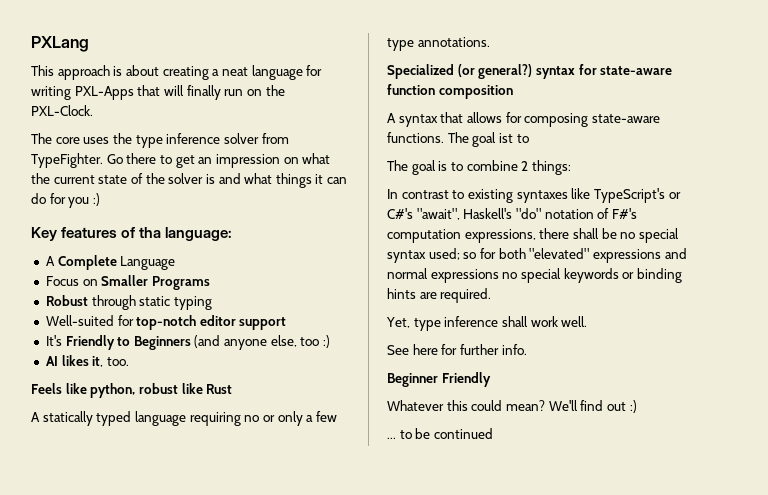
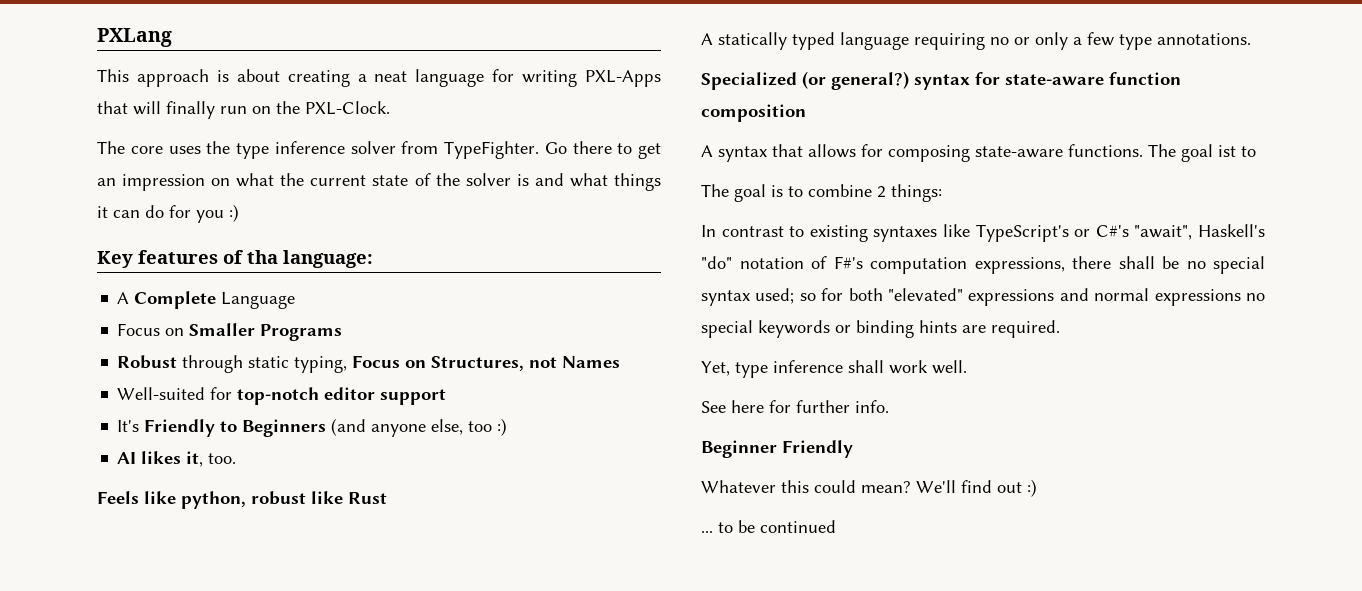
- Robust through static typing
+ Robust through static typing, Focus on Structures, not Names

